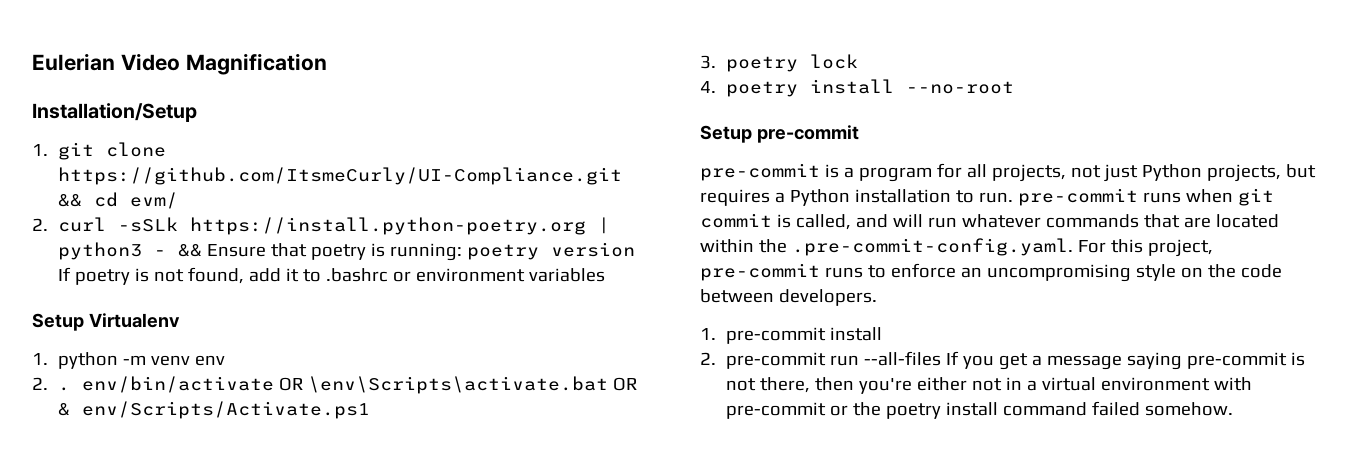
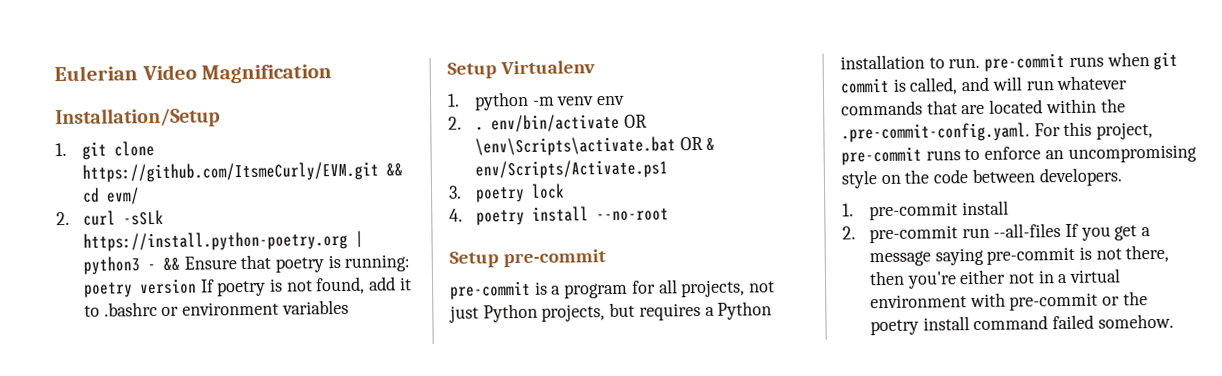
- 1. git clone https://github.com/ItsmeCurly/UI-Compliance.git && cd evm/
+ 1. git clone https://github.com/ItsmeCurly/EVM.git && cd evm/

